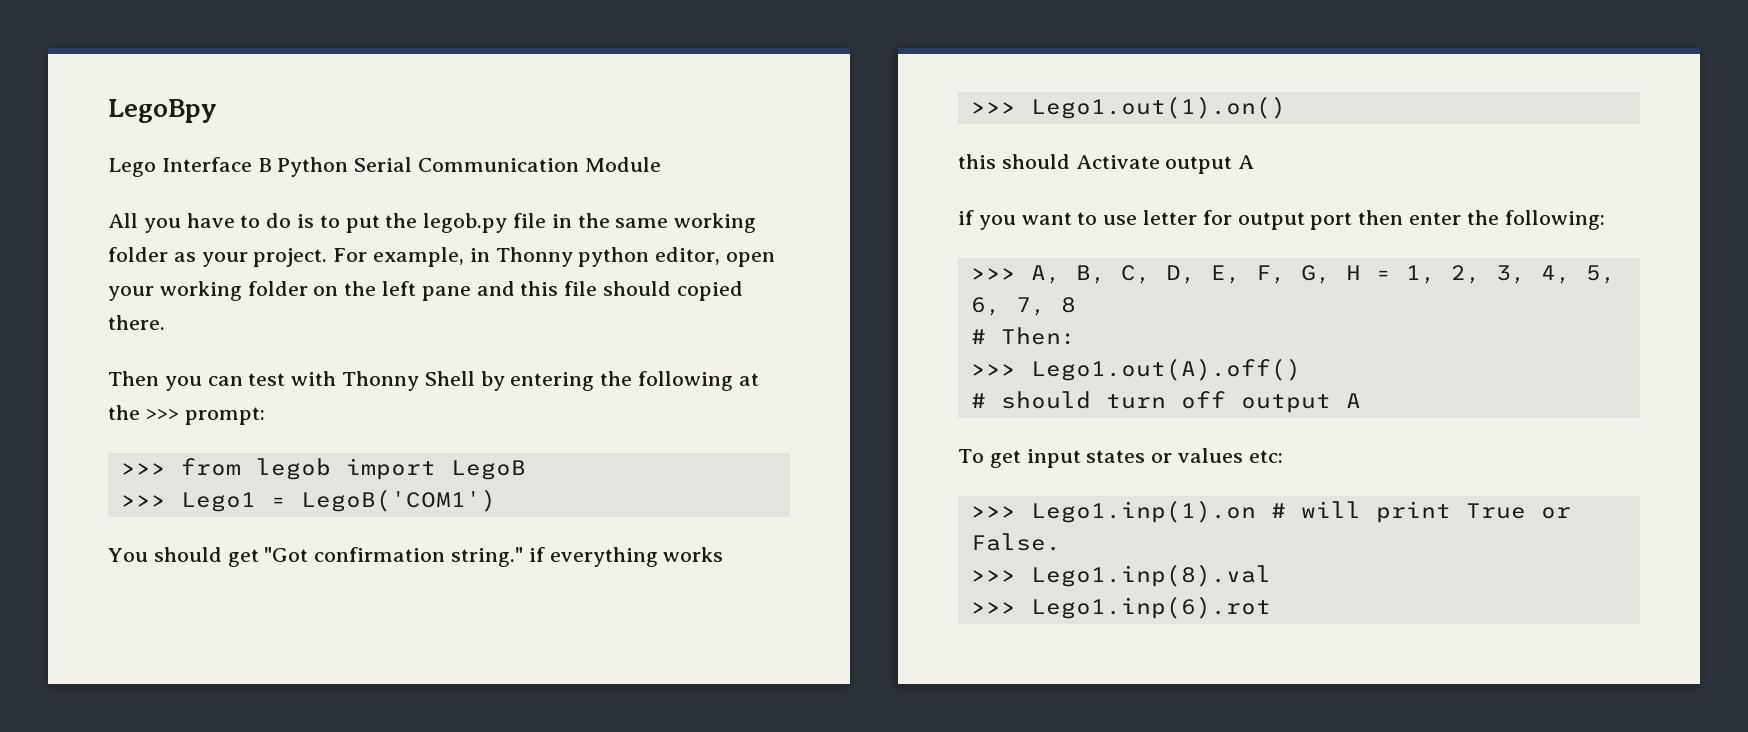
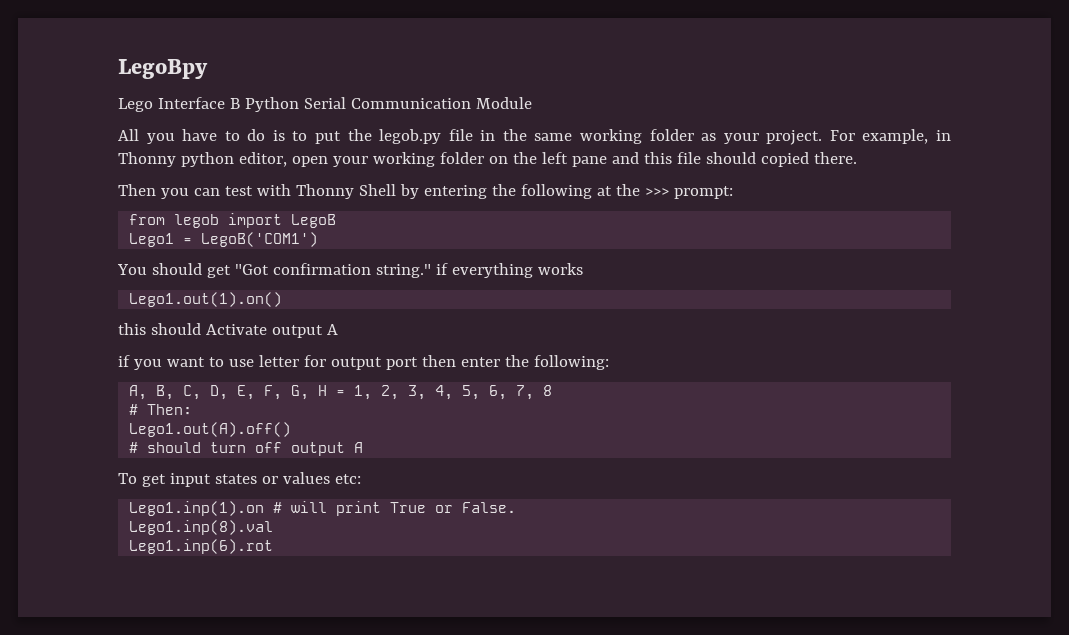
- >>> from legob import LegoB
+ from legob import LegoB
- >>> Lego1 = LegoB('COM1')
+ Lego1 = LegoB('COM1')
- >>> Lego1.out(1).on()
+ Lego1.out(1).on()
- >>> A, B, C, D, E, F, G, H = 1, 2, 3, 4, 5, 6, 7, 8
+ A, B, C, D, E, F, G, H = 1, 2, 3, 4, 5, 6, 7, 8
- >>> Lego1.out(A).off()
+ Lego1.out(A).off()
- >>> Lego1.inp(1).on # will print True or False.
+ Lego1.inp(1).on # will print True or False.
- >>> Lego1.inp(8).val
+ Lego1.inp(8).val
- >>> Lego1.inp(6).rot
+ Lego1.inp(6).rot

